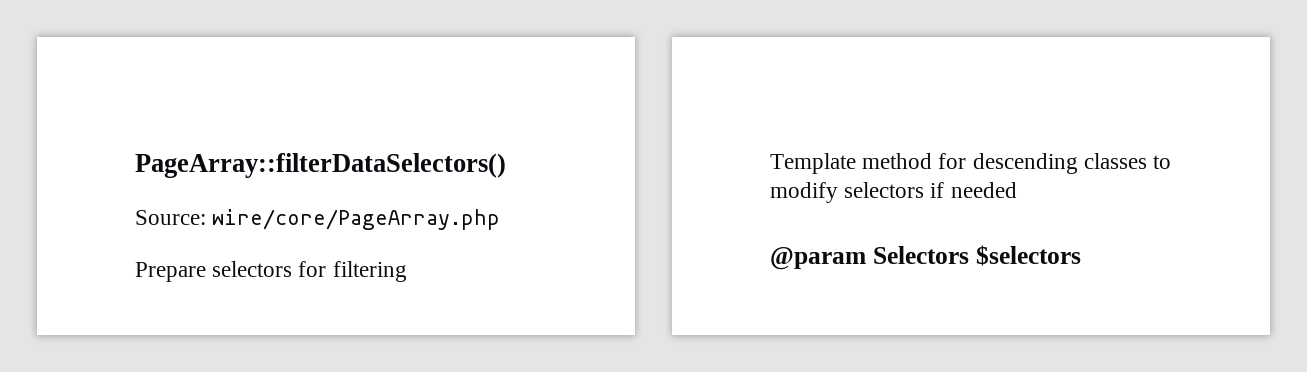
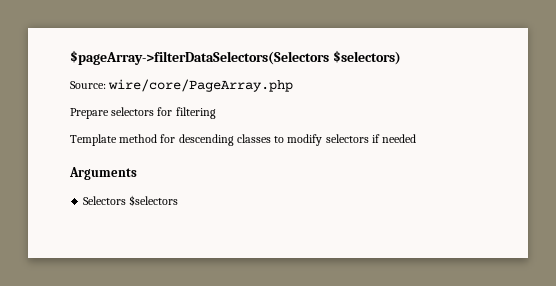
- PageArray::filterDataSelectors()
+ $pageArray->filterDataSelectors(Selectors $selectors)
- @param Selectors $selectors
+ Arguments
+ Selectors $selectors

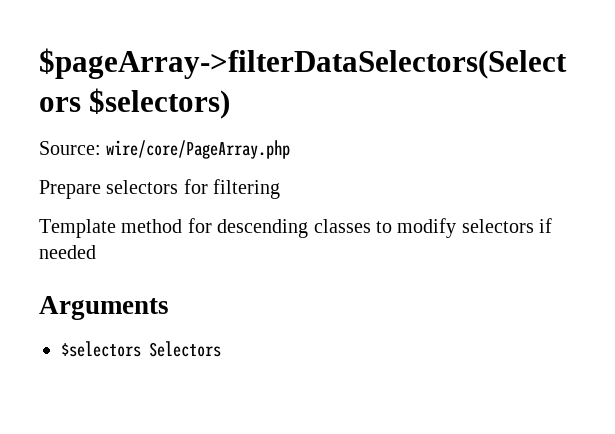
- Selectors $selectors
+ $selectors Selectors

